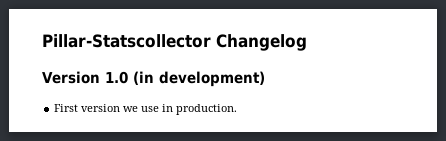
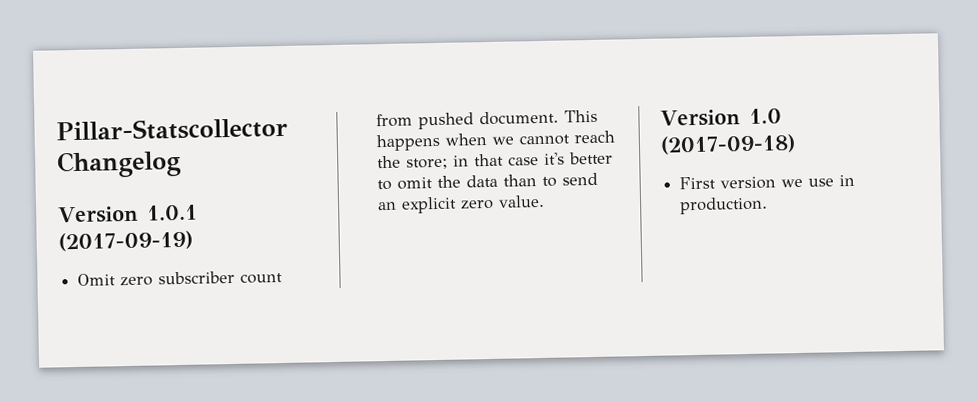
+ Version 1.0.1 (2017-09-19)
+ Omit zero subscriber count from pushed document. This happens when we cannot reach the store; in that case it's better to omit the data than to send an explicit zero value.
- Version 1.0 (in development)
+ Version 1.0 (2017-09-18)

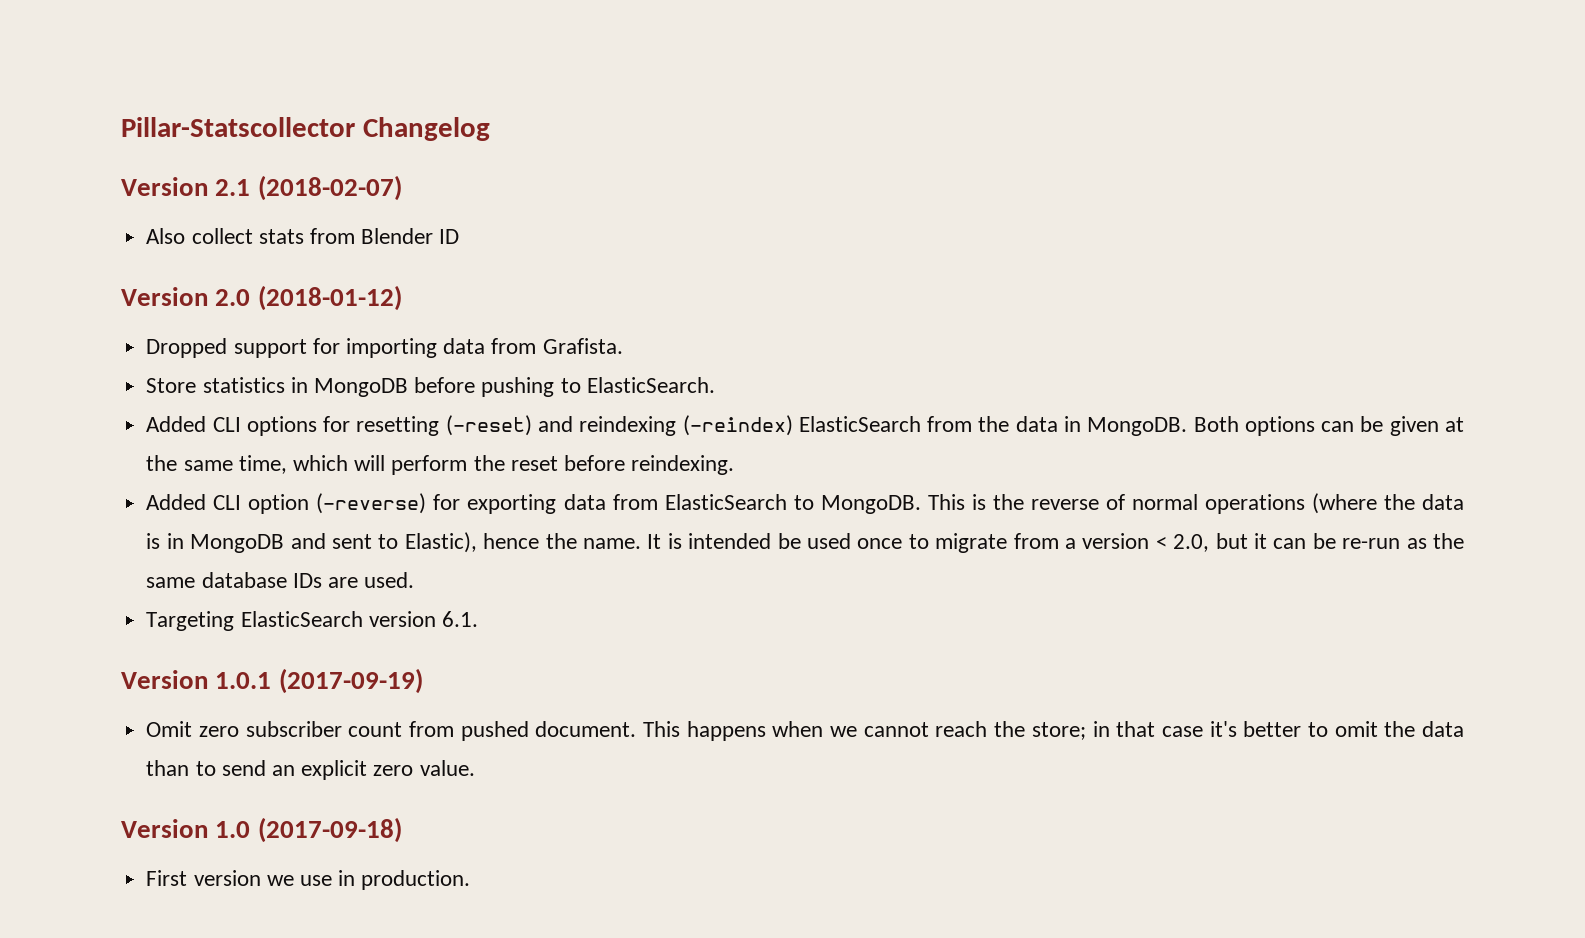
+ Version 2.1 (2018-02-07)
+ Also collect stats from Blender ID
+ Version 2.0 (2018-01-12)
+ Dropped support for importing data from Grafista.
+ Store statistics in MongoDB before pushing to ElasticSearch.
+ Added CLI options for resetting (-reset) and reindexing (-reindex) ElasticSearch from the data in MongoDB. Both options can be given at the same time, which will perform the reset before reindexing.
+ Added CLI option (-reverse) for exporting data from ElasticSearch to MongoDB. This is the reverse of normal operations (where the data is in MongoDB and sent to Elastic), hence the name. It is intended be used once to migrate from a version < 2.0, but it can be re-run as the same database IDs are used.
+ Targeting ElasticSearch version 6.1.

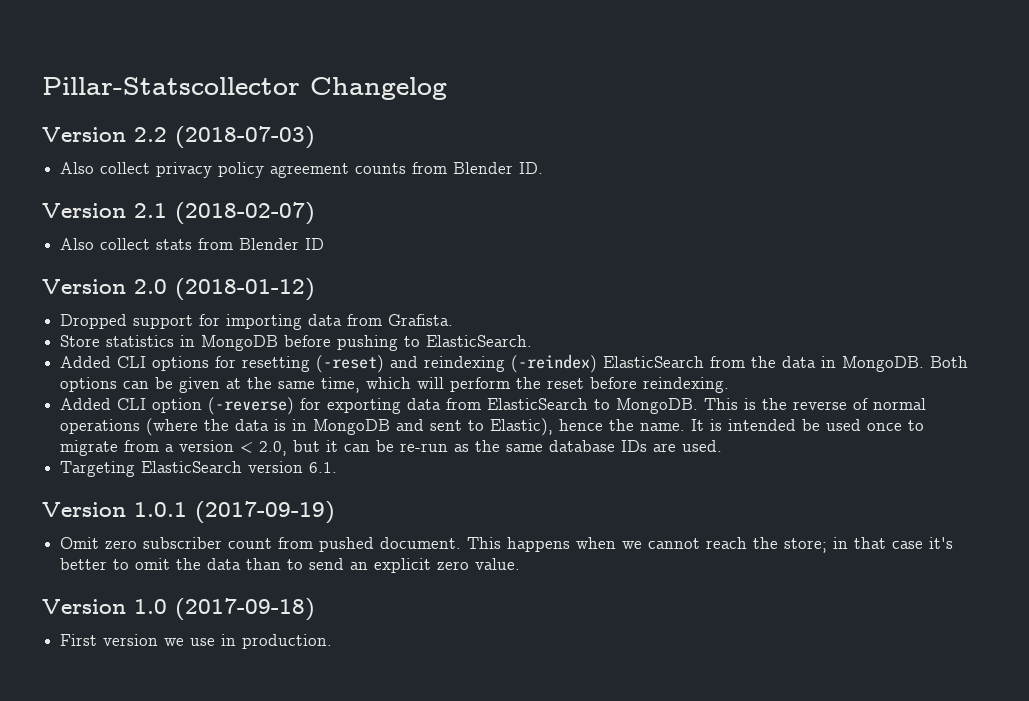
+ Version 2.2 (2018-07-03)
+ Also collect privacy policy agreement counts from Blender ID.

